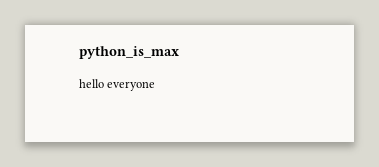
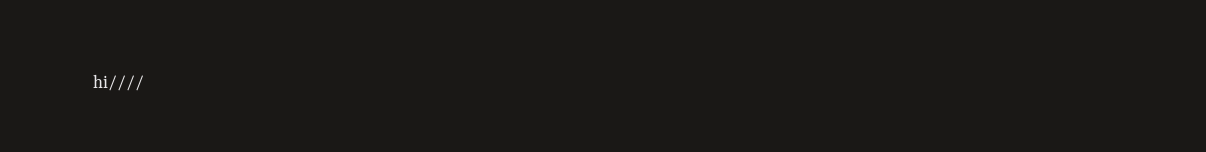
- python_is_max
- hello everyone
+ hi////

